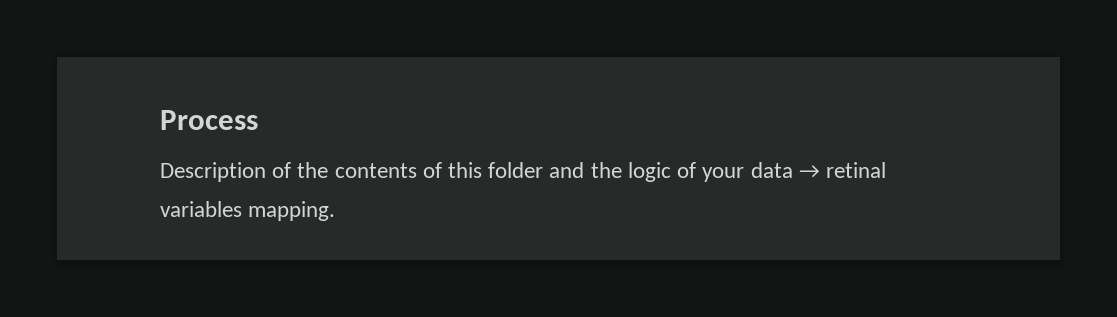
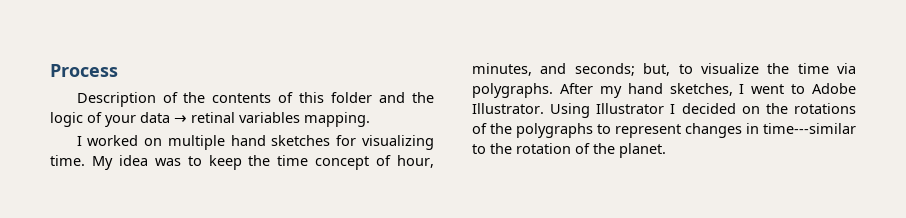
+ I worked on multiple hand sketches for visualizing time. My idea was to keep the time concept of hour, minutes, and seconds; but, to visualize the time via polygraphs. After my hand sketches, I went to Adobe Illustrator. Using Illustrator I decided on the rotations of the polygraphs to represent changes in time---similar to the rotation of the planet.

